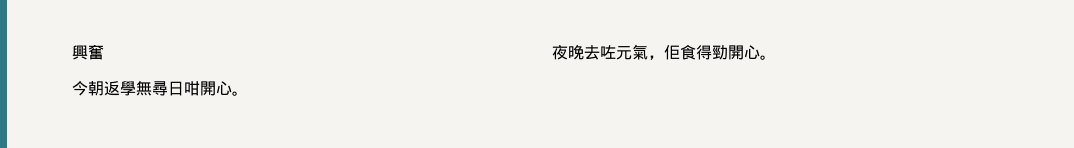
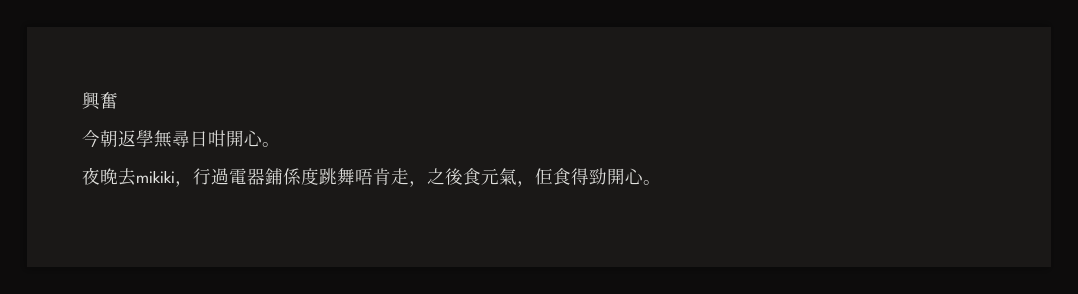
- 夜晚去咗元氣，佢食得勁開心。
+ 夜晚去mikiki，行過電器鋪係度跳舞唔肯走，之後食元氣，佢食得勁開心。

